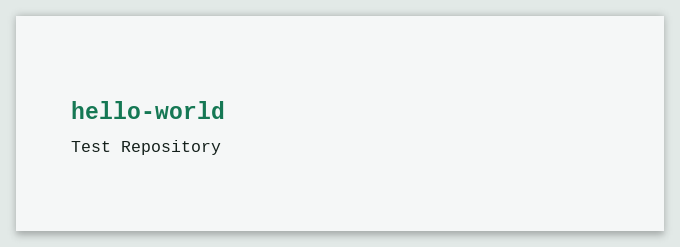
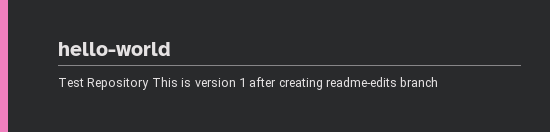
- Test Repository
+ Test Repository This is version 1 after creating readme-edits branch

